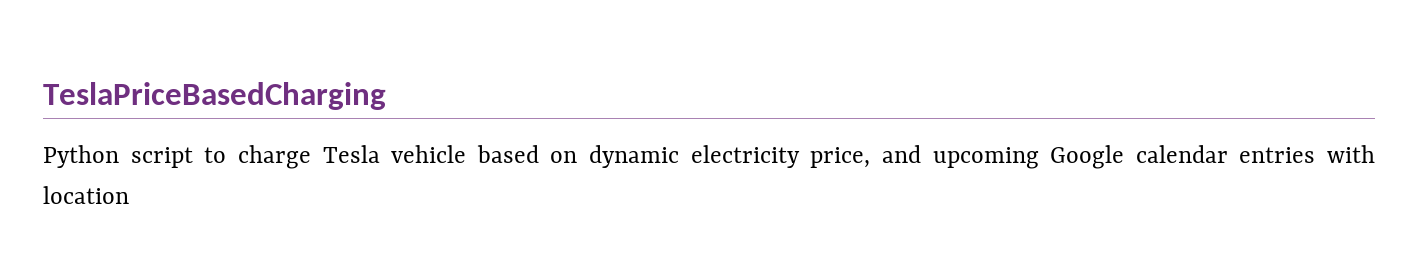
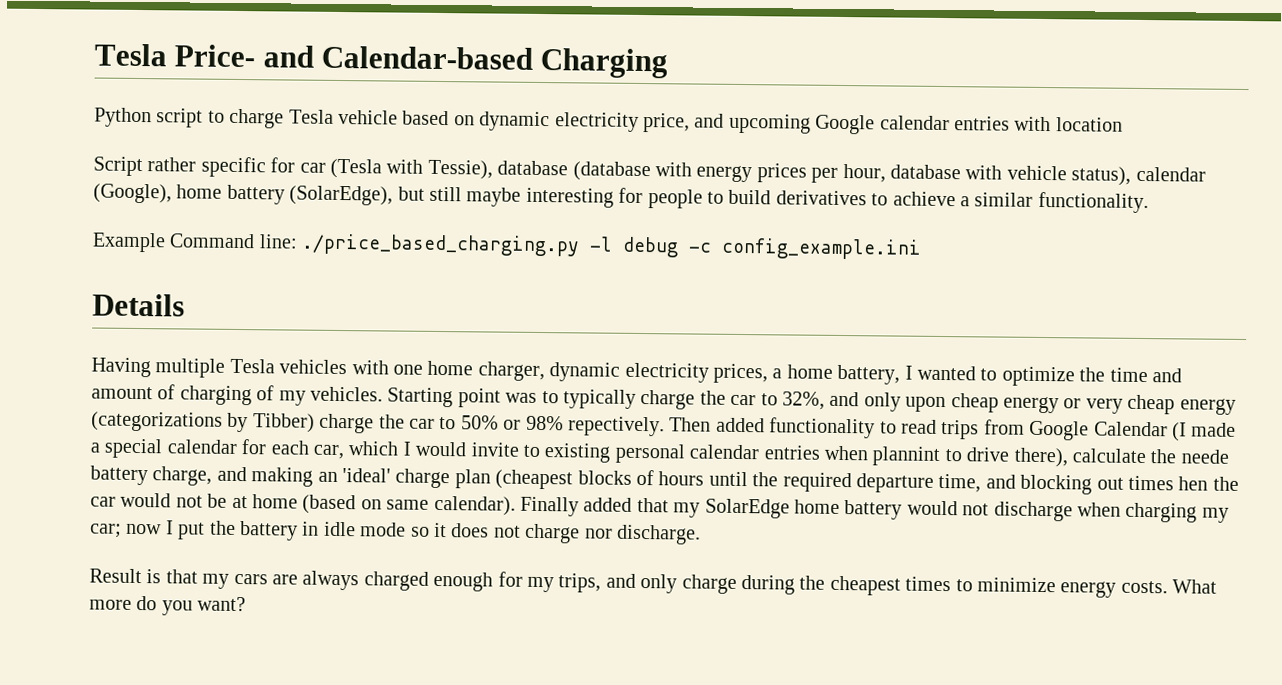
- TeslaPriceBasedCharging
+ Tesla Price- and Calendar-based Charging
+ Script rather specific for car (Tesla with Tessie), database (database with energy prices per hour, database with vehicle status), calendar (Google), home battery (SolarEdge), but still maybe interesting for people to build derivatives to achieve a similar functionality.
+ Example Command line: ./price_based_charging.py -l debug -c config_example.ini
+ Details
+ Having multiple Tesla vehicles with one home charger, dynamic electricity prices, a home battery, I wanted to optimize the time and amount of charging of my vehicles. Starting point was to typically charge the car to 32%, and only upon cheap energy or very cheap energy (categorizations by Tibber) charge the car to 50% or 98% repectively. Then added functionality to read trips from Google Calendar (I made a special calendar for each car, which I would invite to existing personal calendar entries when plannint to drive there), calculate the neede battery charge, and making an 'ideal' charge plan (cheapest blocks of hours until the required departure time, and blocking out times hen the car would not be at home (based on same calendar). Finally added that my SolarEdge home battery would not discharge when charging my car; now I put the battery in idle mode so it does not charge nor discharge.
+ Result is that my cars are always charged enough for my trips, and only charge during the cheapest times to minimize energy costs. What more do you want?

